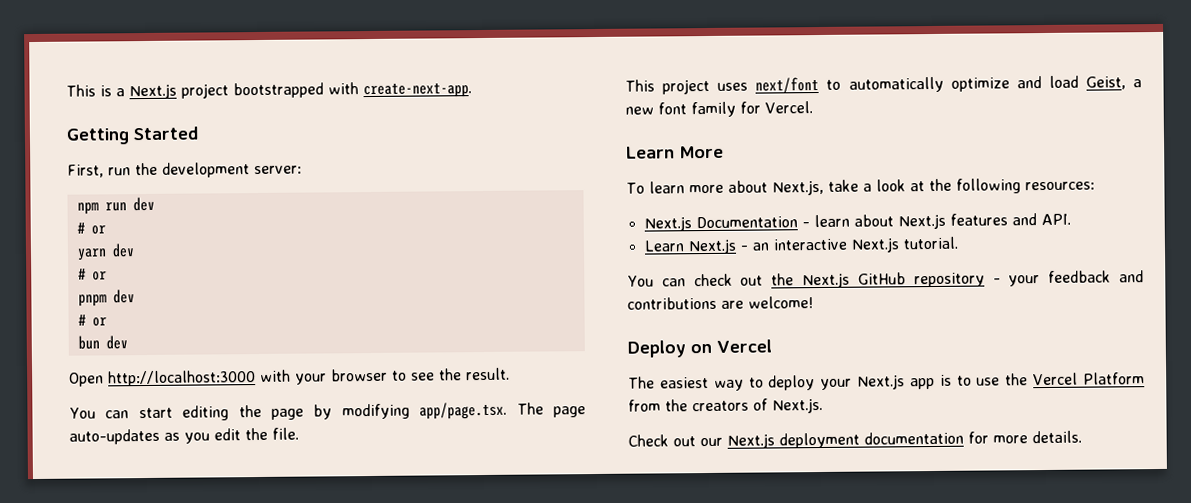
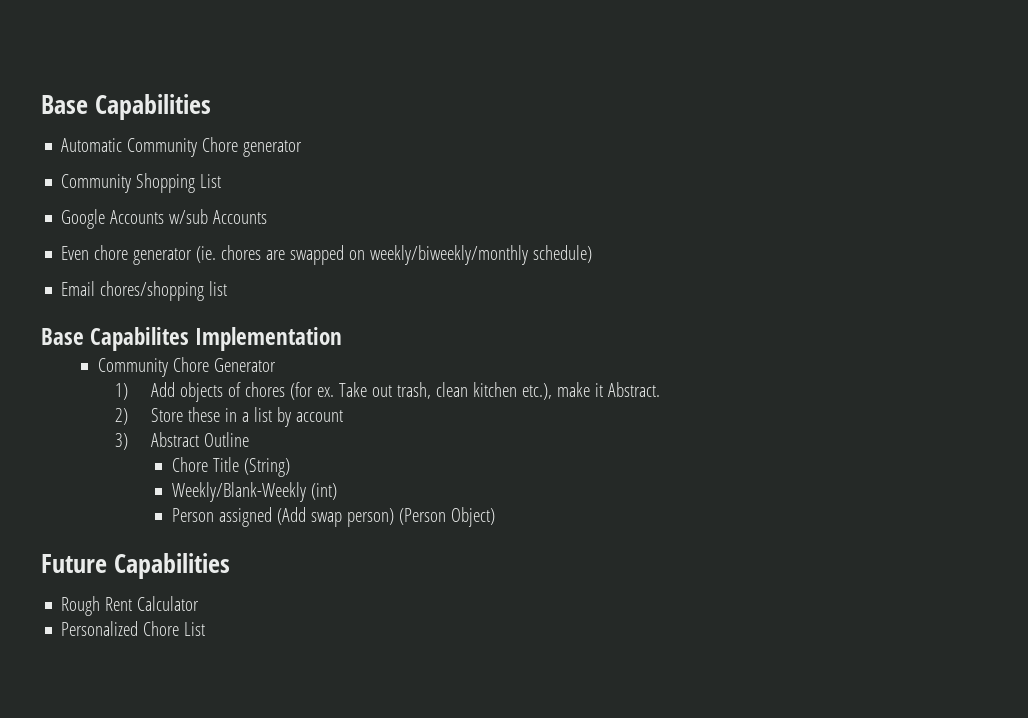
- This is a Next.js project bootstrapped with create-next-app.
- Getting Started
- First, run the development server:
- npm run dev
- # or
- yarn dev
- # or
- pnpm dev
- # or
- bun dev
- Open http://localhost:3000 with your browser to see the result.
- You can start editing the page by modifying app/page.tsx. The page auto-updates as you edit the file.
- This project uses next/font to automatically optimize and load Geist, a new font family for Vercel.
- Learn More
- To learn more about Next.js, take a look at the following resources:
- Next.js Documentation - learn about Next.js features and API.
- Learn Next.js - an interactive Next.js tutorial.
- You can check out the Next.js GitHub repository - your feedback and contributions are welcome!
- Deploy on Vercel
- The easiest way to deploy your Next.js app is to use the Vercel Platform from the creators of Next.js.
- Check out our Next.js deployment documentation for more details.
+ Base Capabilities
+ Automatic Community Chore generator
+ Community Shopping List
+ Google Accounts w/sub Accounts
+ Even chore generator (ie. chores are swapped on weekly/biweekly/monthly schedule)
+ Email chores/shopping list
+ Base Capabilites Implementation
+ Community Chore Generator
+ 1) Add objects of chores (for ex. Take out trash, clean kitchen etc.), make it Abstract.
+ 2) Store these in a list by account
+ 3) Abstract Outline
+ Chore Title (String)
+ Weekly/Blank-Weekly (int)
+ Person assigned (Add swap person) (Person Object)
+ Future Capabilities
+ Rough Rent Calculator
+ Personalized Chore List

